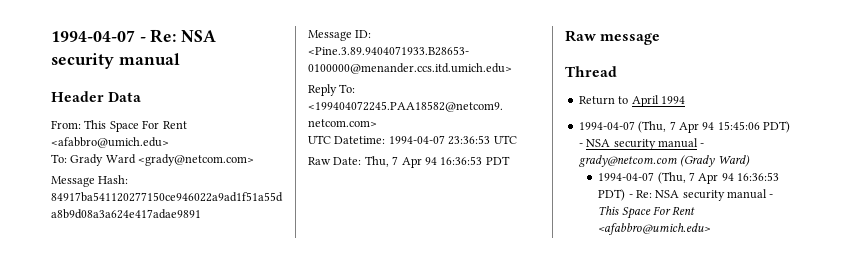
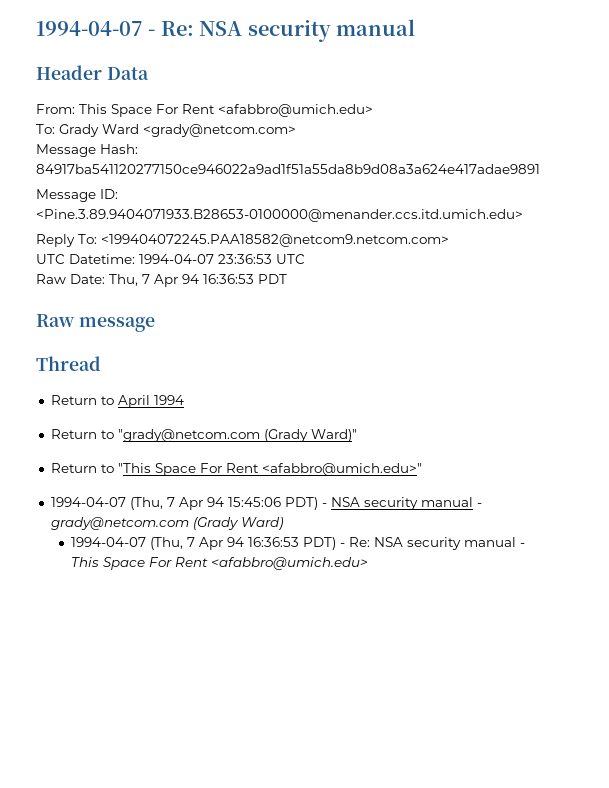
+ Return to "grady@netcom.com (Grady Ward)"
+ Return to "This Space For Rent <afabbro@umich.edu>"

